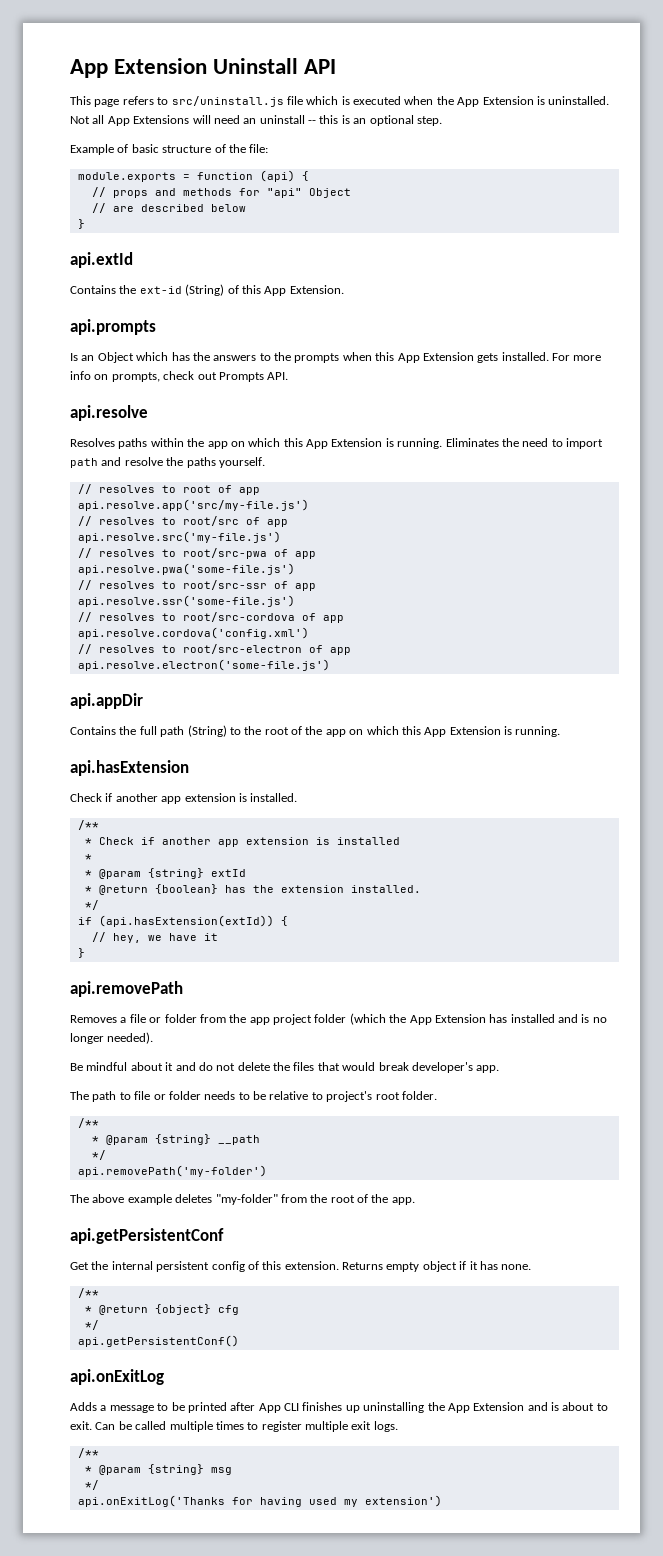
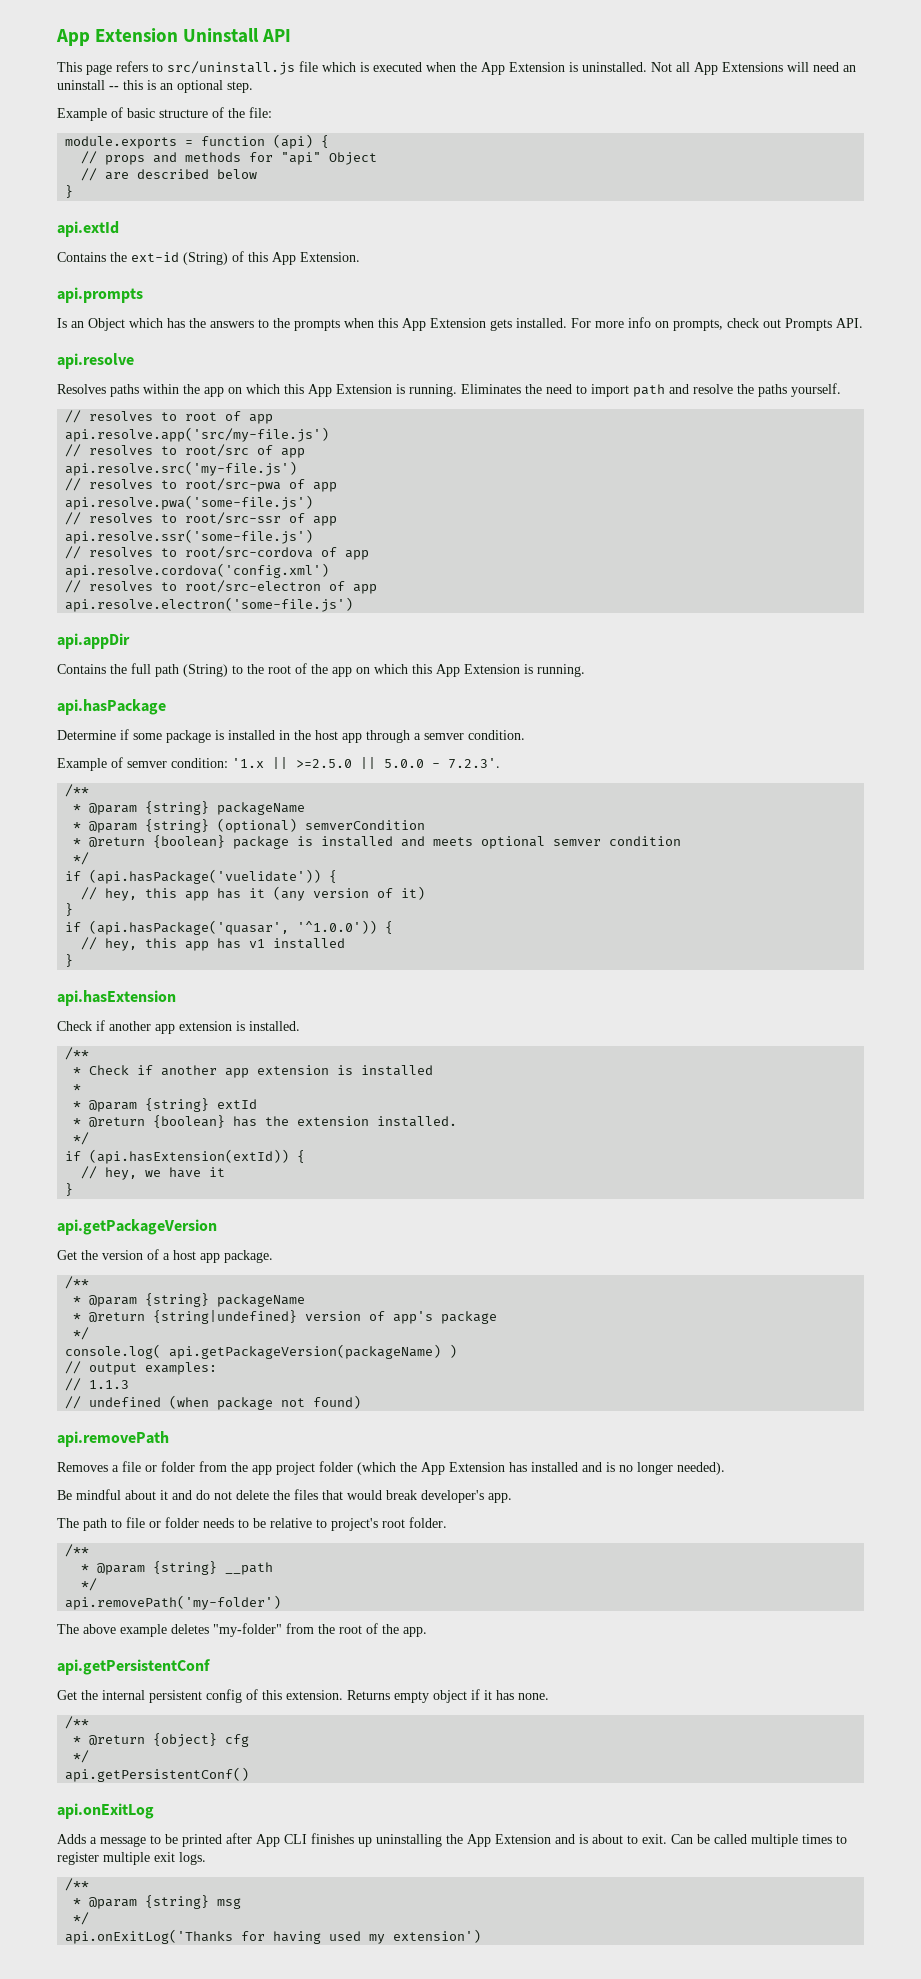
+ api.hasPackage
+ Determine if some package is installed in the host app through a semver condition.
+ Example of semver condition: '1.x || >=2.5.0 || 5.0.0 - 7.2.3'.
+ /**
+ * @param {string} packageName
+ * @param {string} (optional) semverCondition
+ * @return {boolean} package is installed and meets optional semver condition
+ */
+ if (api.hasPackage('vuelidate')) {
+ // hey, this app has it (any version of it)
+ }
+ if (api.hasPackage('quasar', '^1.0.0')) {
+ // hey, this app has v1 installed
+ }
+ api.getPackageVersion
+ Get the version of a host app package.
+ /**
+ * @param {string} packageName
+ * @return {string|undefined} version of app's package
+ */
+ console.log( api.getPackageVersion(packageName) )
+ // output examples:
+ // 1.1.3
+ // undefined (when package not found)

